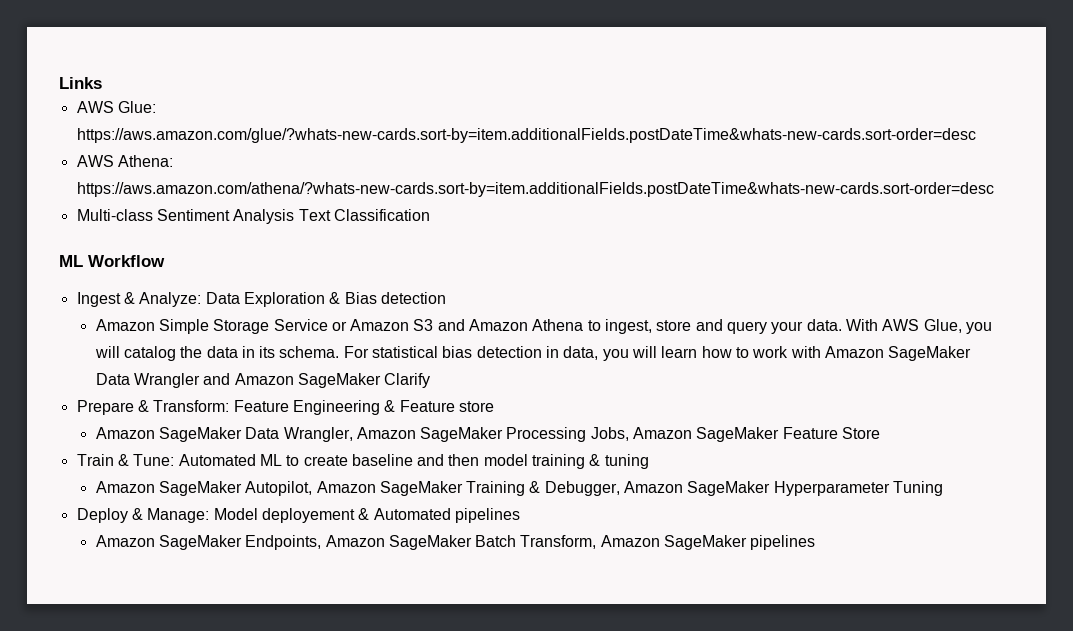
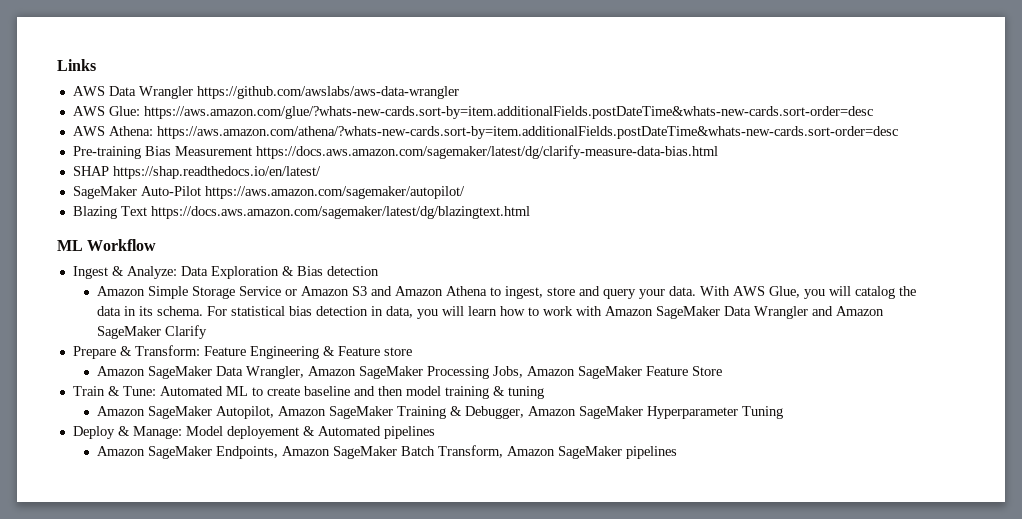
+ AWS Data Wrangler https://github.com/awslabs/aws-data-wrangler
- Multi-class Sentiment Analysis Text Classification
+ Pre-training Bias Measurement https://docs.aws.amazon.com/sagemaker/latest/dg/clarify-measure-data-bias.html
+ SHAP https://shap.readthedocs.io/en/latest/
+ SageMaker Auto-Pilot https://aws.amazon.com/sagemaker/autopilot/
+ Blazing Text https://docs.aws.amazon.com/sagemaker/latest/dg/blazingtext.html

